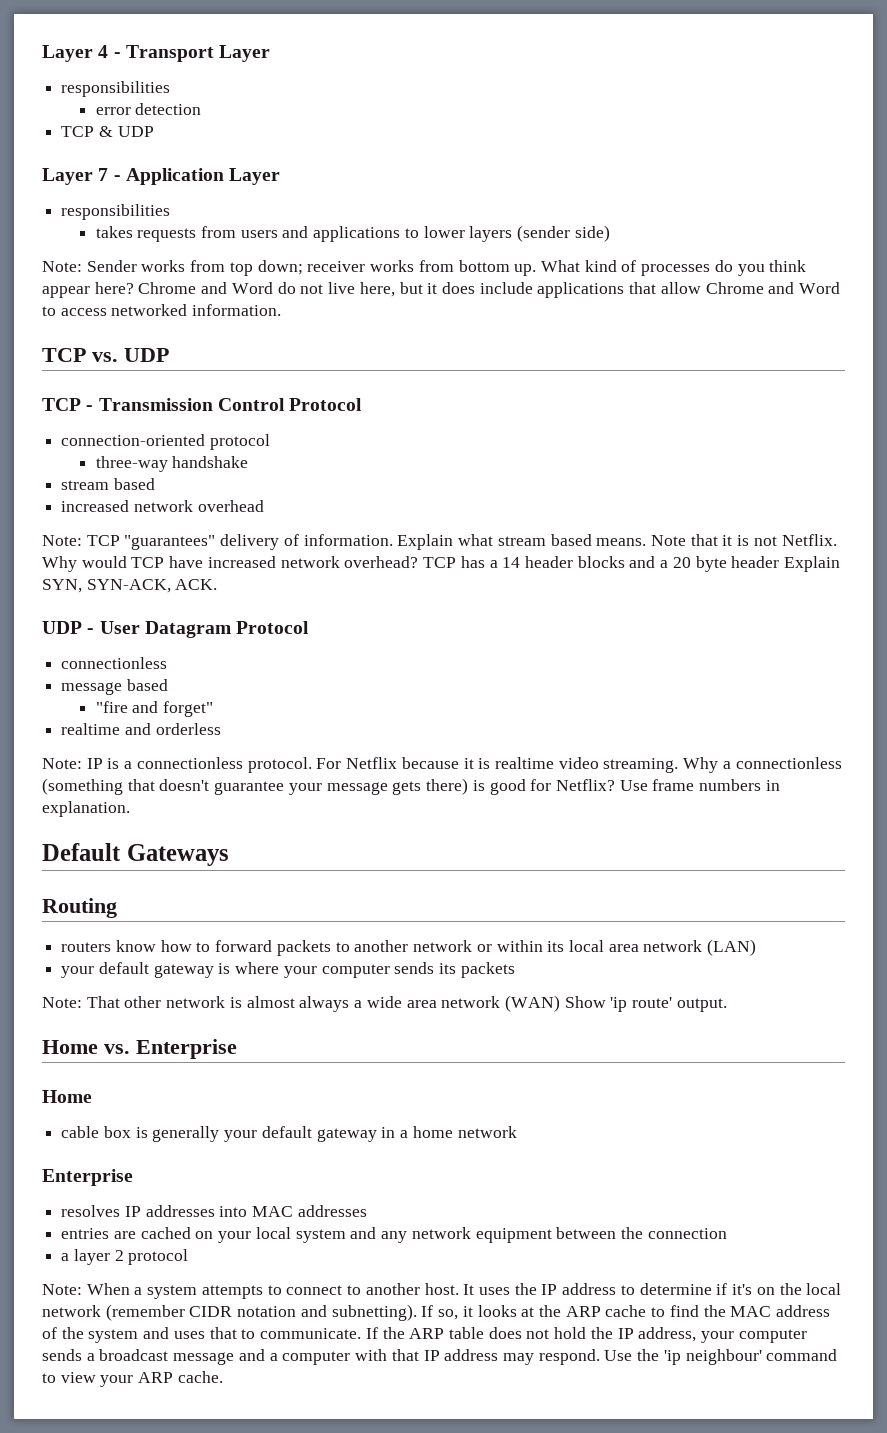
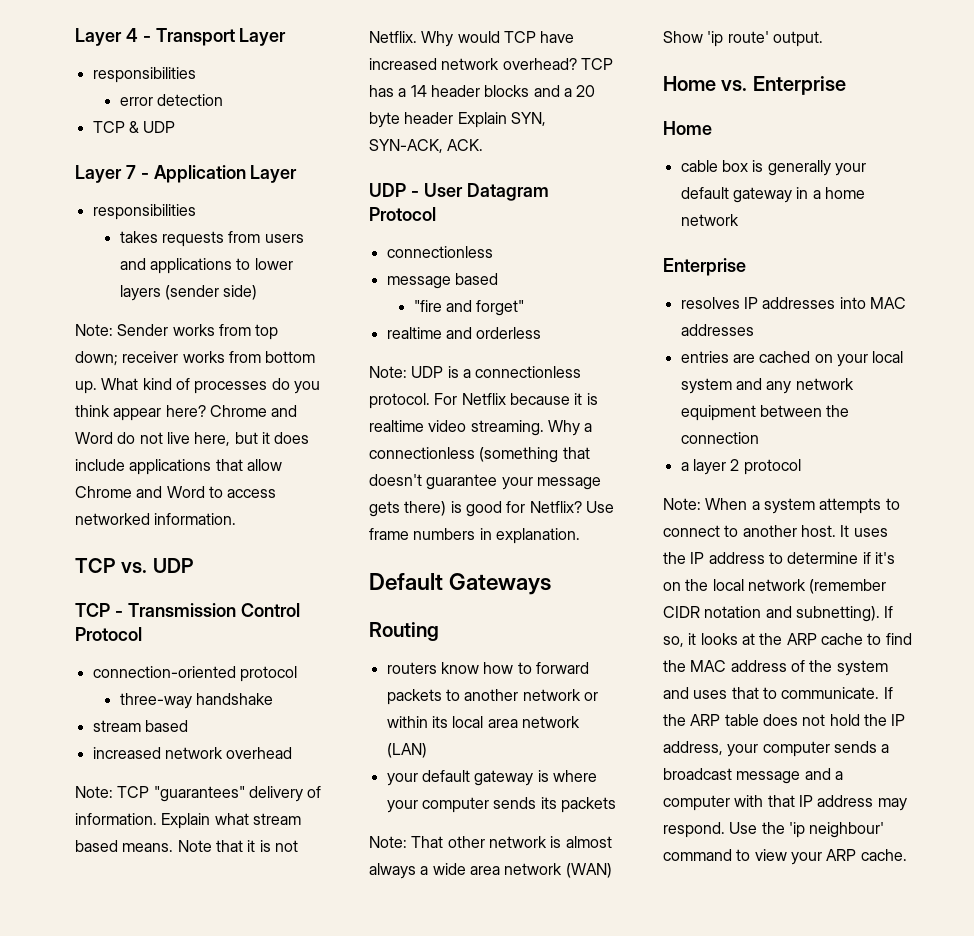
- Note: IP is a connectionless protocol.
+ Note: UDP is a connectionless protocol.

